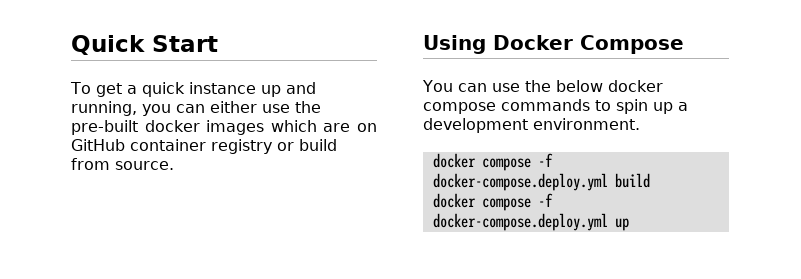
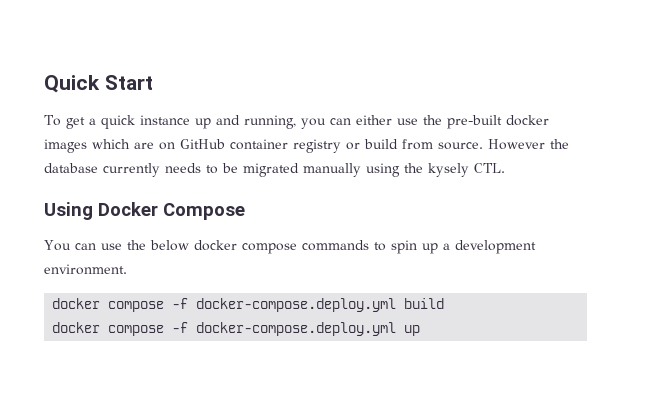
+ However the database currently needs to be migrated manually using the kysely CTL.

